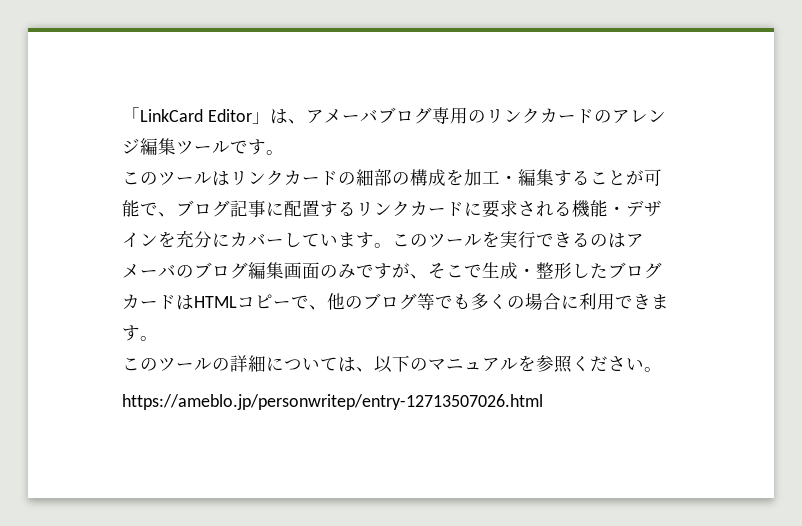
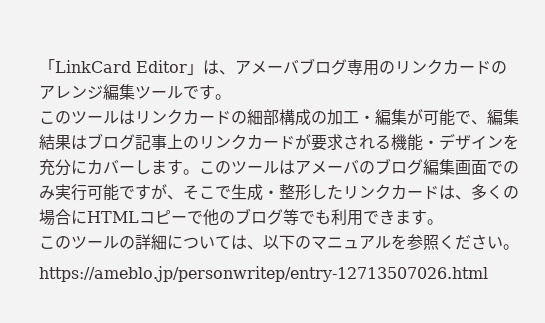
- このツールはリンクカードの細部の構成を加工・編集することが可能で、ブログ記事に配置するリンクカードに要求される機能・デザインを充分にカバーしています。
+ このツールはリンクカードの細部構成の加工・編集が可能で、編集結果はブログ記事上のリンクカードが要求される機能・デザインを充分にカバーします。
- このツールを実行できるのはアメーバのブログ編集画面のみですが、そこで生成・整形したブログカードはHTMLコピーで、他のブログ等でも多くの場合に利用できます。
+ このツールはアメーバのブログ編集画面でのみ実行可能ですが、そこで生成・整形したリンクカードは、多くの場合にHTMLコピーで他のブログ等でも利用できます。

